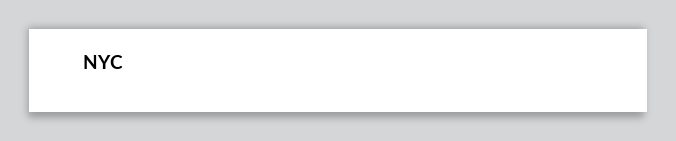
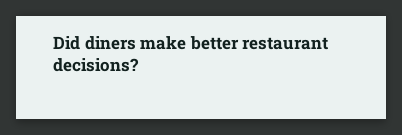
- NYC
+ Did diners make better restaurant decisions?

